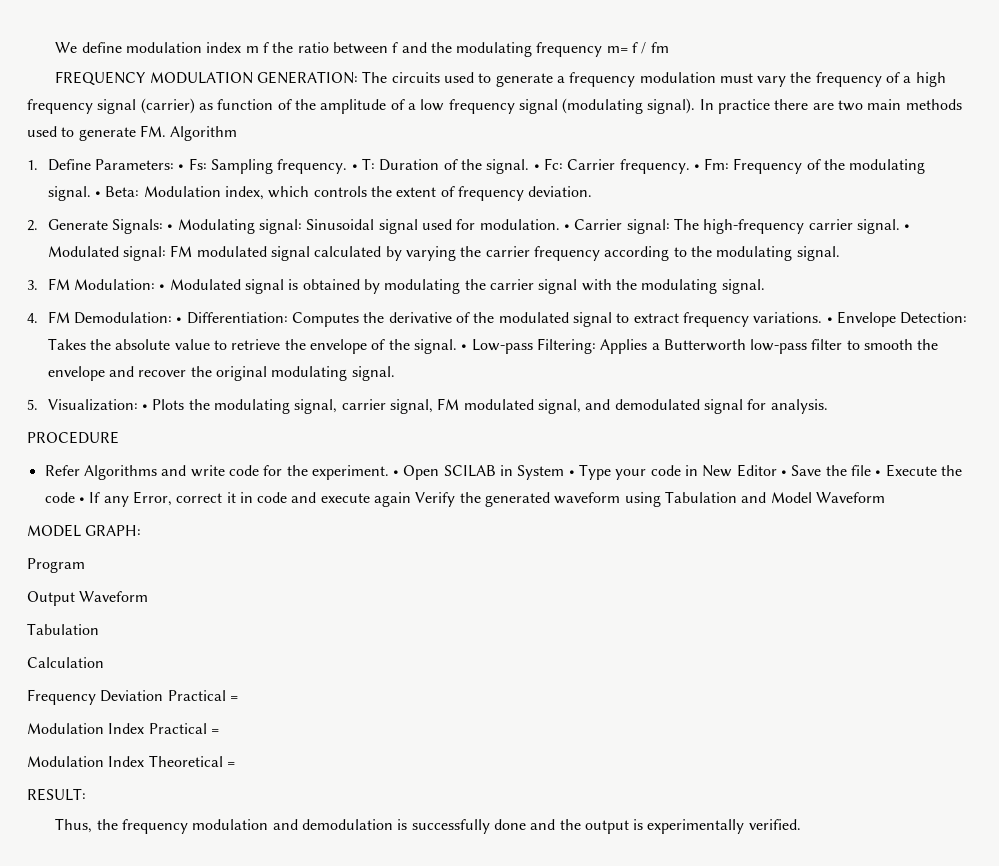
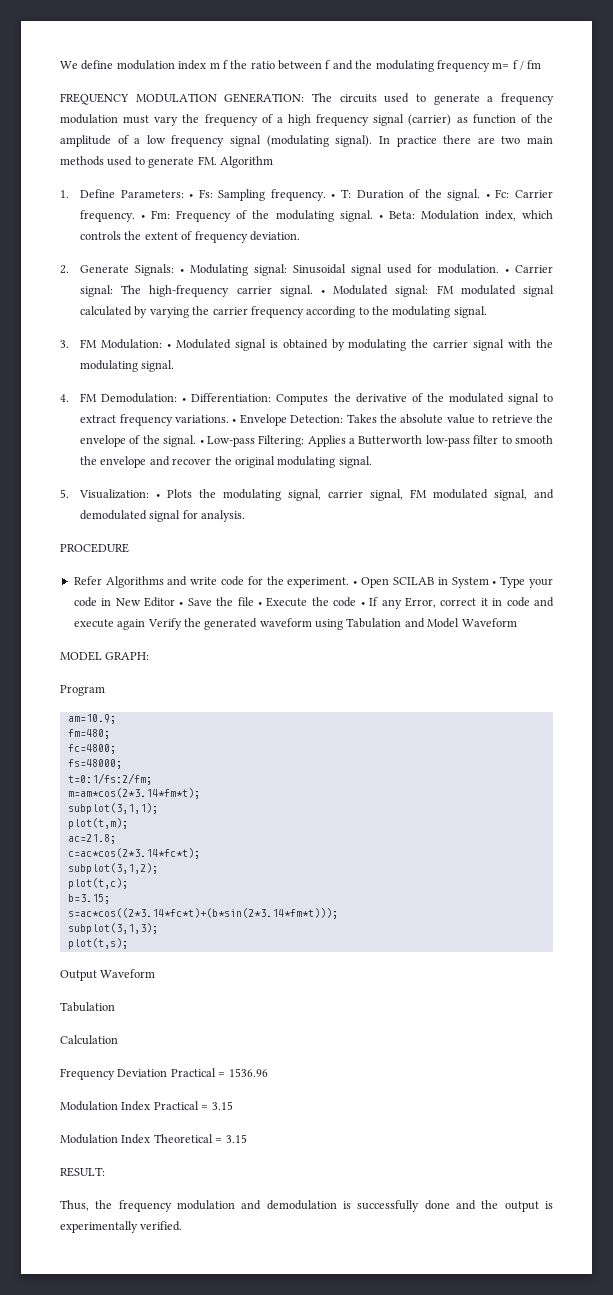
+ am=10.9;
+ fm=480;
+ fc=4800;
+ fs=48000;
+ t=0:1/fs:2/fm;
+ m=am*cos(2*3.14*fm*t);
+ subplot(3,1,1);
+ plot(t,m);
+ ac=21.8;
+ c=ac*cos(2*3.14*fc*t);
+ subplot(3,1,2);
+ plot(t,c);
+ b=3.15;
+ s=ac*cos((2*3.14*fc*t)+(b*sin(2*3.14*fm*t)));
+ subplot(3,1,3);
+ plot(t,s);
- Frequency Deviation Practical =
+ Frequency Deviation Practical = 1536.96
- Modulation Index Practical =
+ Modulation Index Practical = 3.15
- Modulation Index Theoretical =
+ Modulation Index Theoretical = 3.15

